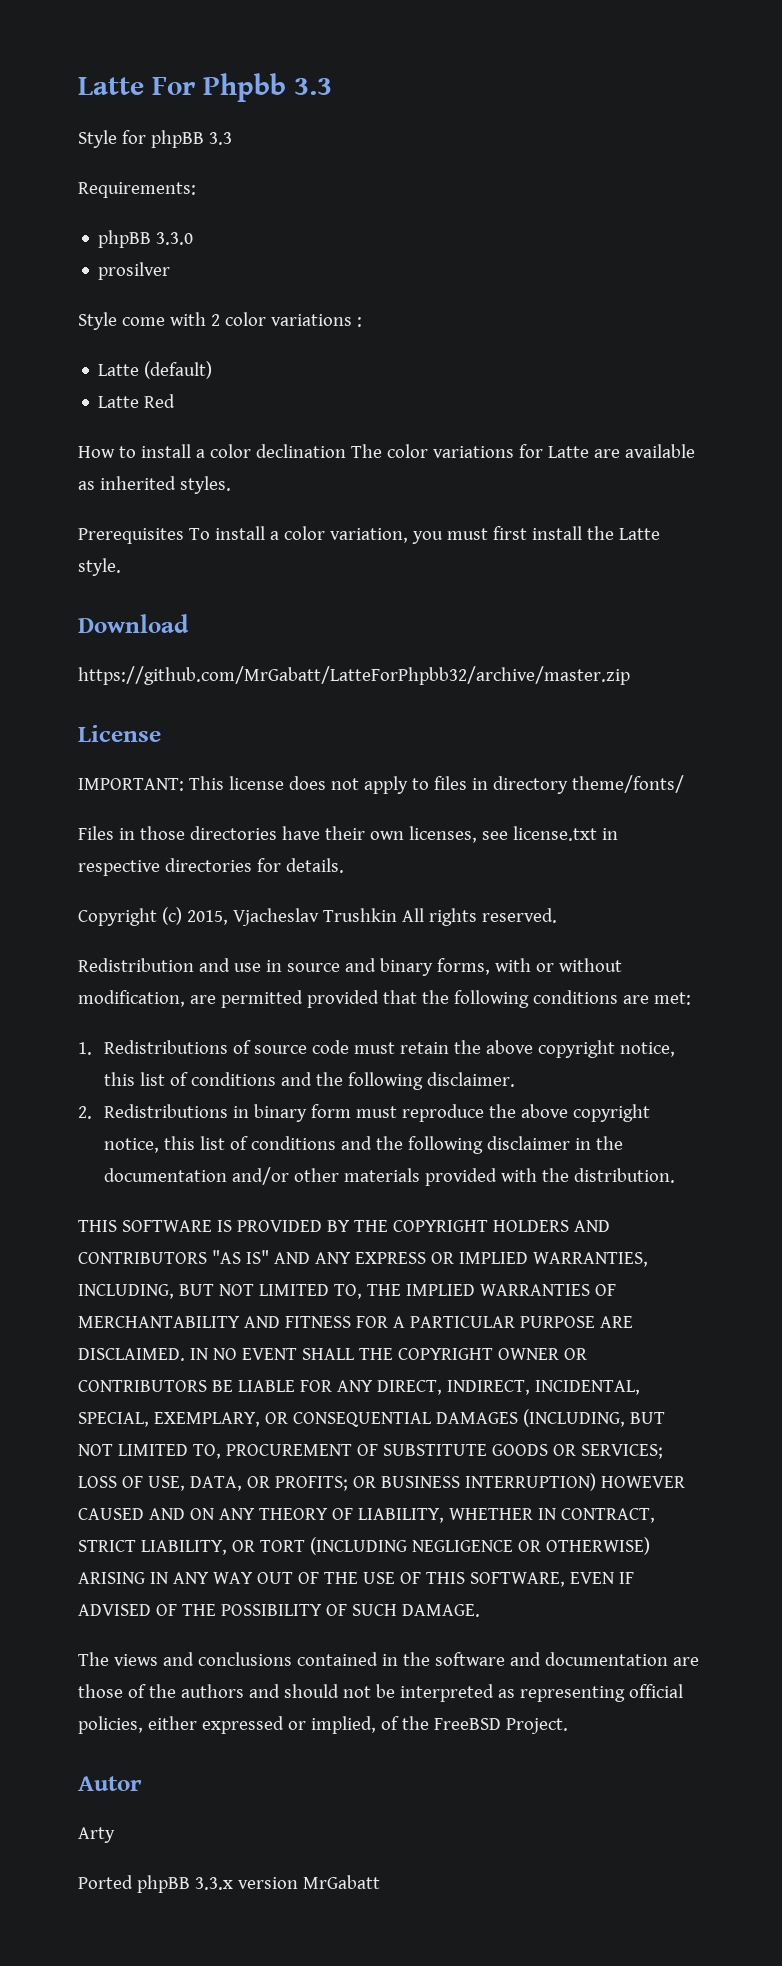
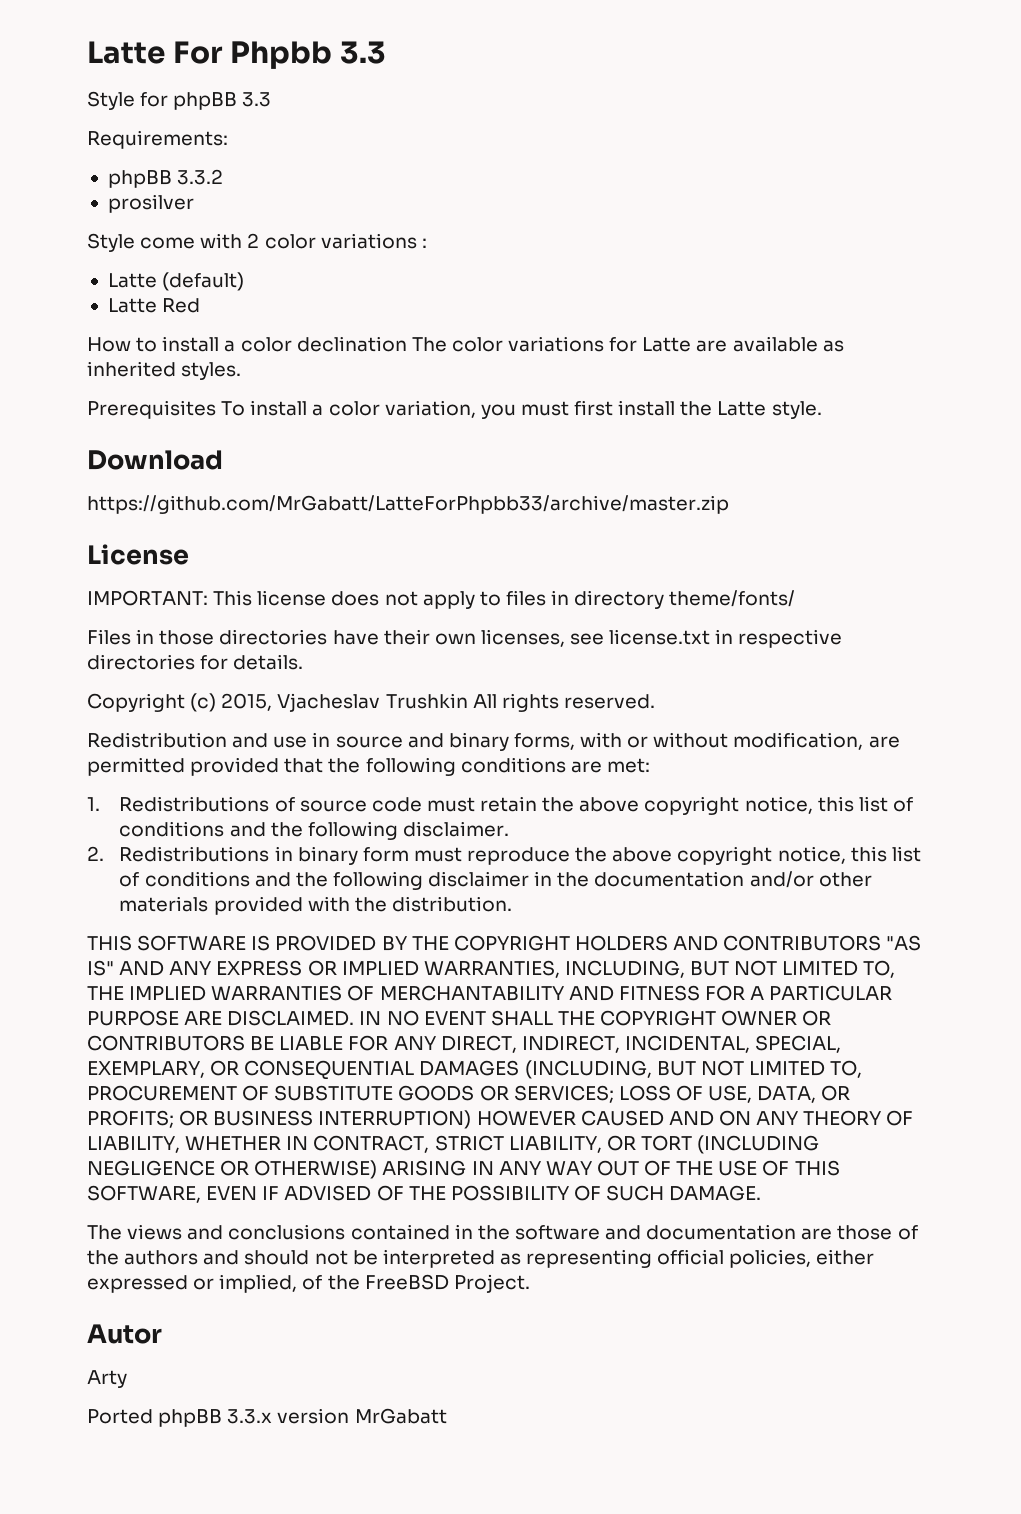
- phpBB 3.3.0
+ phpBB 3.3.2
- https://github.com/MrGabatt/LatteForPhpbb32/archive/master.zip
+ https://github.com/MrGabatt/LatteForPhpbb33/archive/master.zip

